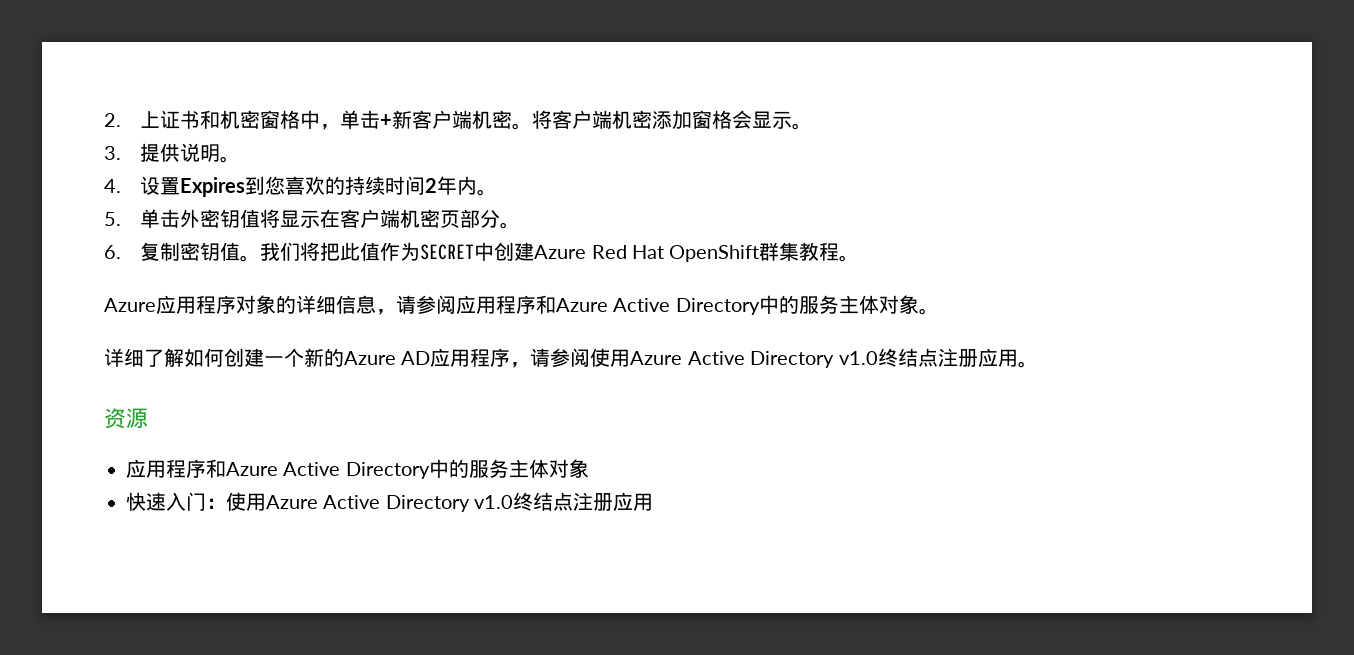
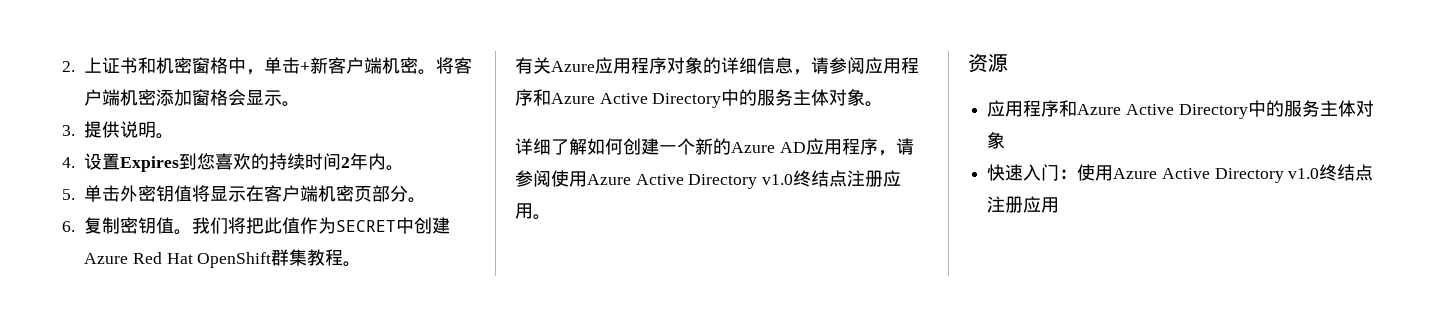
- Azure应用程序对象的详细信息，请参阅应用程序和Azure Active Directory中的服务主体对象。
+ 有关Azure应用程序对象的详细信息，请参阅应用程序和Azure Active Directory中的服务主体对象。

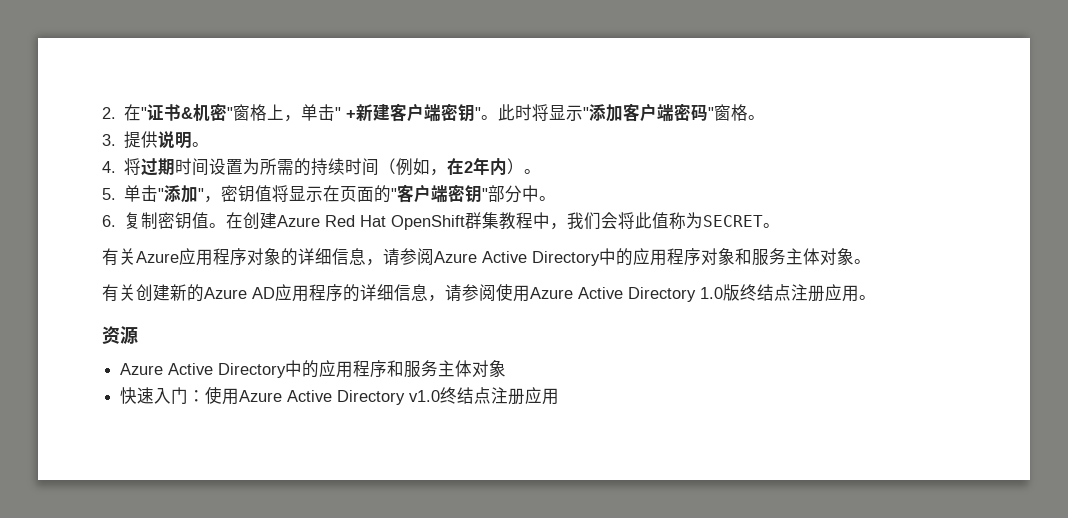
- 2.上证书和机密窗格中，单击+新客户端机密。将客户端机密添加窗格会显示。
+ 2.在"证书&机密"窗格上，单击" +新建客户端密钥"。此时将显示"添加客户端密码"窗格。
- 4.设置Expires到您喜欢的持续时间2年内。
+ 4.将过期时间设置为所需的持续时间（例如，在2年内）。
- 5.单击外密钥值将显示在客户端机密页部分。
+ 5.单击"添加"，密钥值将显示在页面的"客户端密钥"部分中。
- 我们将把此值作为SECRET中创建Azure Red Hat OpenShift群集教程。
+ 在创建Azure Red Hat OpenShift群集教程中，我们会将此值称为SECRET。
- 有关Azure应用程序对象的详细信息，请参阅应用程序和Azure Active Directory中的服务主体对象。
+ 有关Azure应用程序对象的详细信息，请参阅Azure Active Directory中的应用程序对象和服务主体对象。
- 详细了解如何创建一个新的Azure AD应用程序，请参阅使用Azure Active Directory v1.0终结点注册应用。
+ 有关创建新的Azure AD应用程序的详细信息，请参阅使用Azure Active Directory 1.0版终结点注册应用。
  资源
- 应用程序和Azure Active Directory中的服务主体对象
+ Azure Active Directory中的应用程序和服务主体对象

